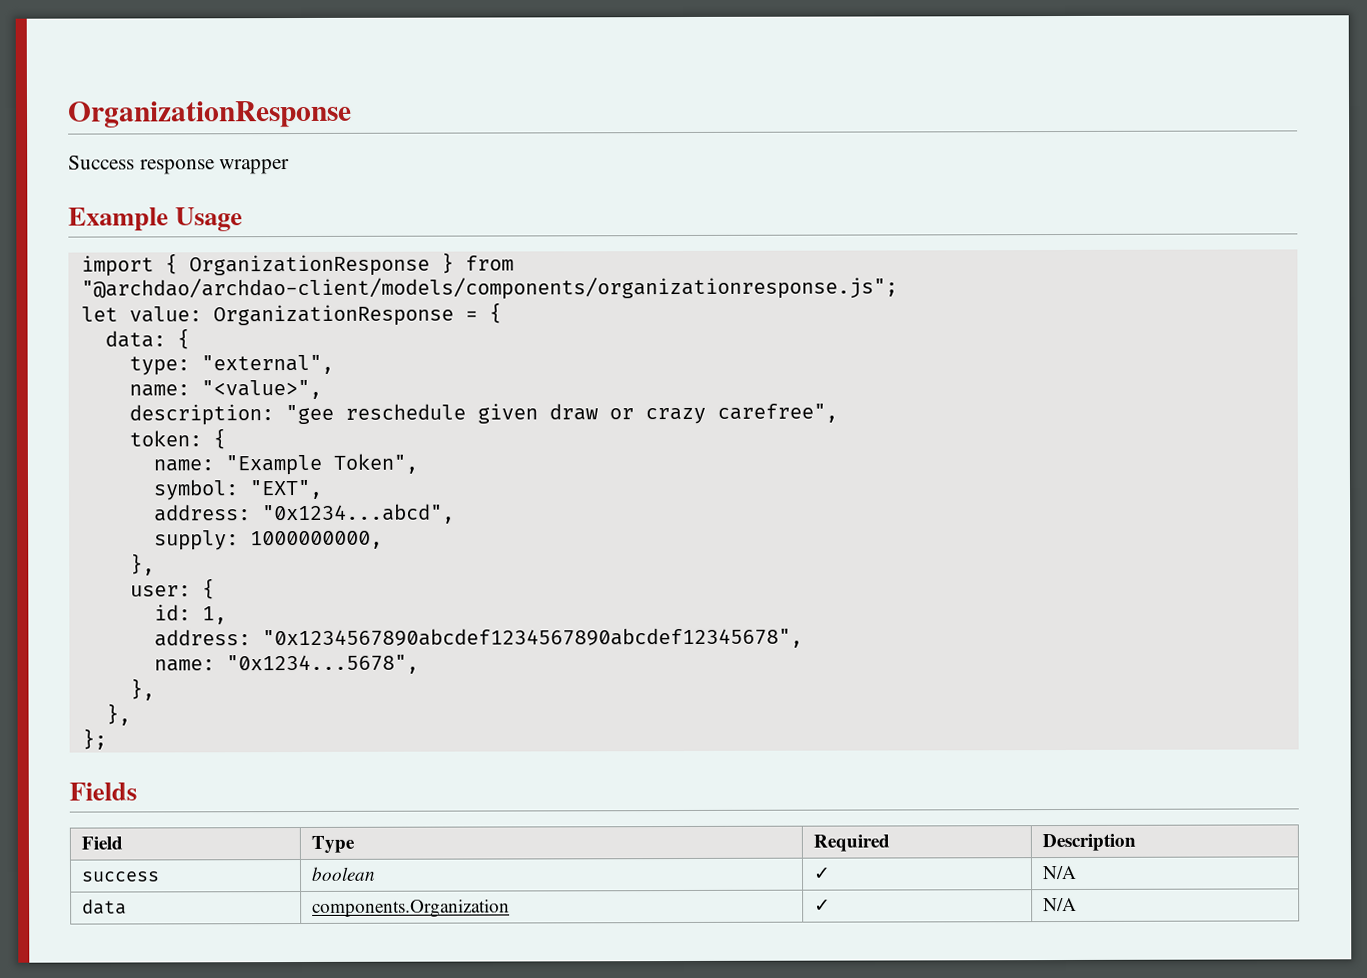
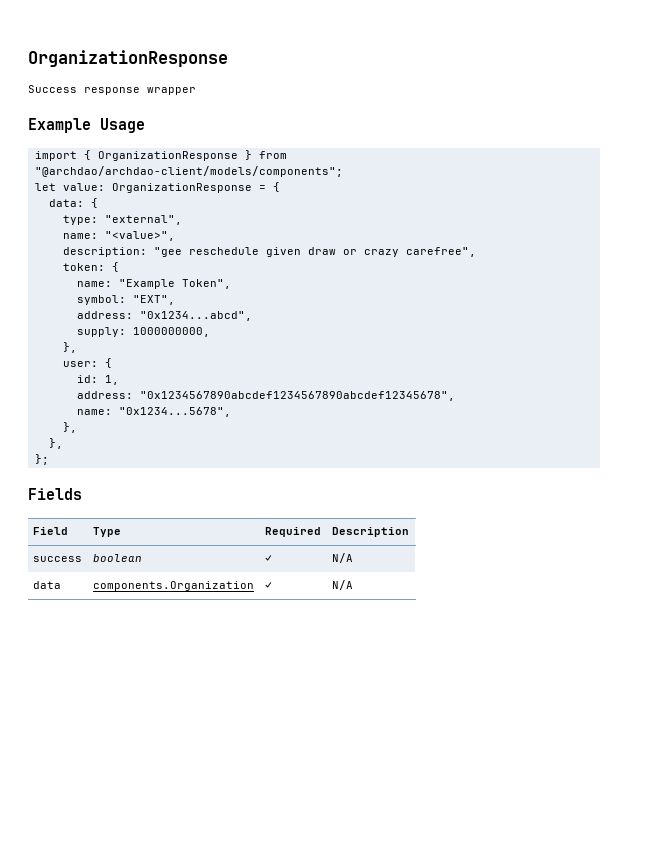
- import { OrganizationResponse } from "@archdao/archdao-client/models/components/organizationresponse.js";
+ import { OrganizationResponse } from "@archdao/archdao-client/models/components";

